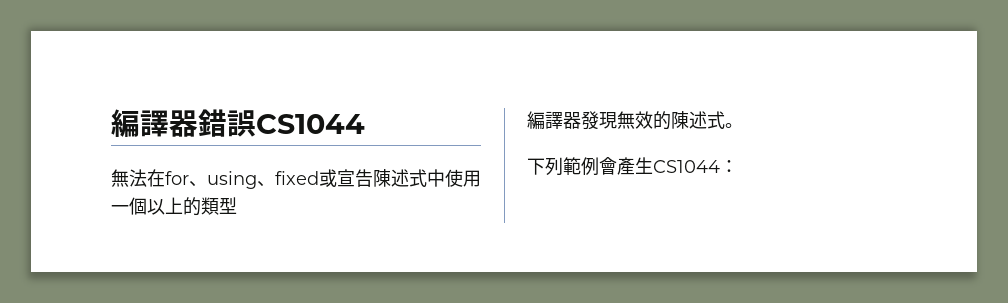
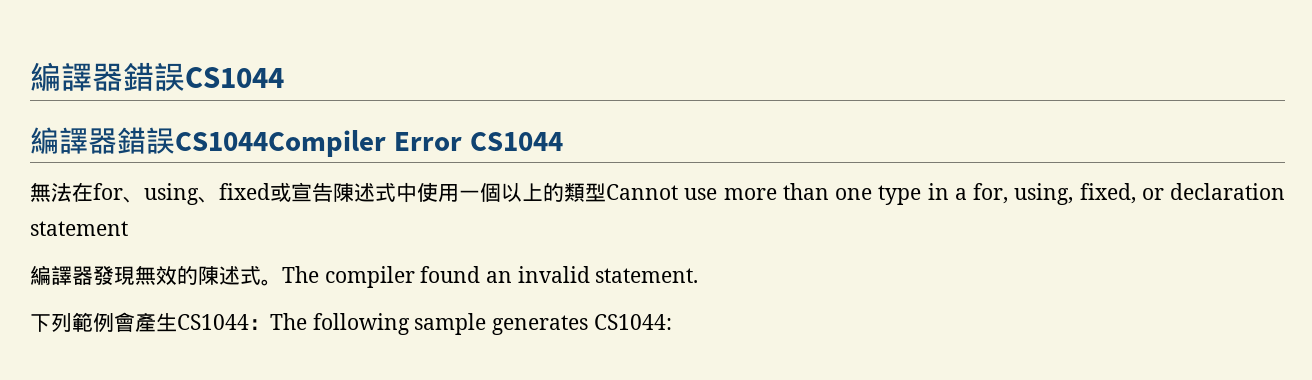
+ 編譯器錯誤CS1044Compiler Error CS1044
- 無法在for、using、fixed或宣告陳述式中使用一個以上的類型
+ 無法在for、using、fixed或宣告陳述式中使用一個以上的類型Cannot use more than one type in a for, using, fixed, or declaration statement
+ The compiler found an invalid statement.
- 下列範例會產生CS1044：
+ 下列範例會產生CS1044：The following sample generates CS1044:

